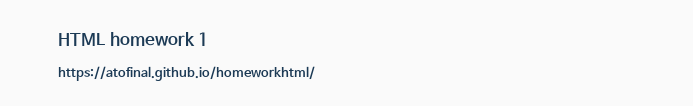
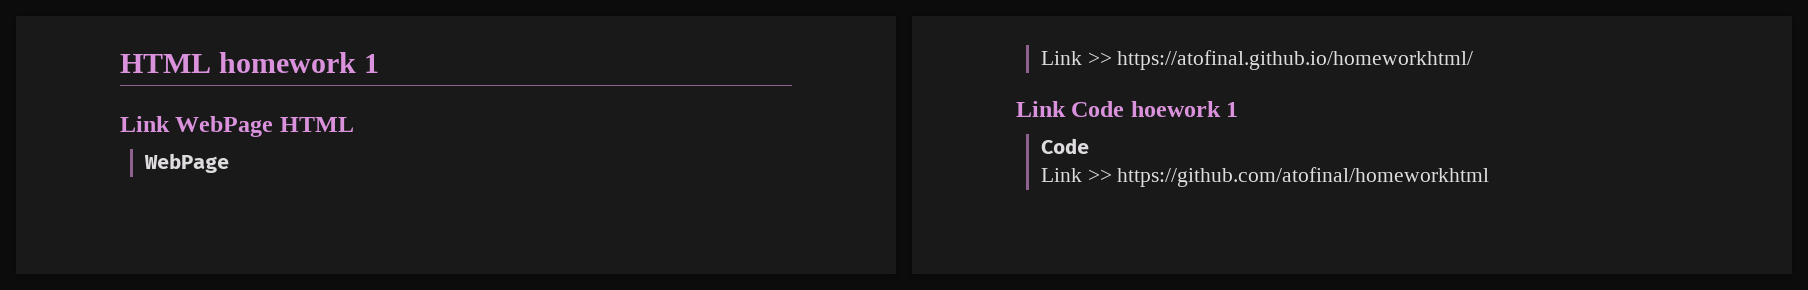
- https://atofinal.github.io/homeworkhtml/
+ Link WebPage HTML
+ WebPage
+ Link >> https://atofinal.github.io/homeworkhtml/
+ Link Code hoework 1
+ Code
+ Link >> https://github.com/atofinal/homeworkhtml

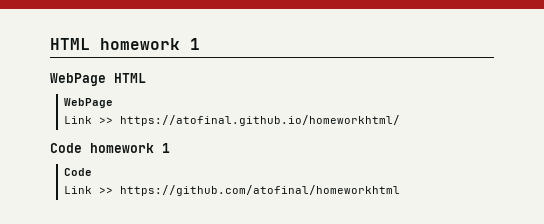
- Link WebPage HTML
+ WebPage HTML
- Link Code hoework 1
+ Code homework 1

